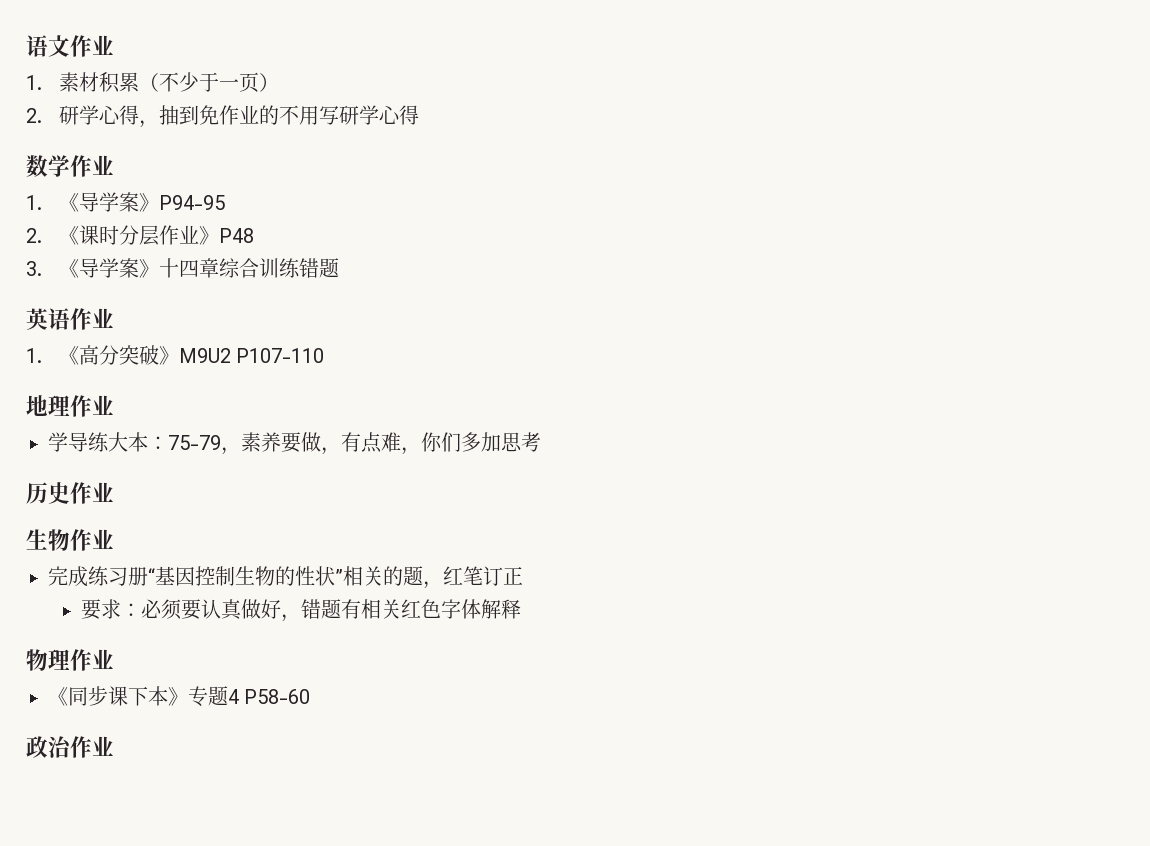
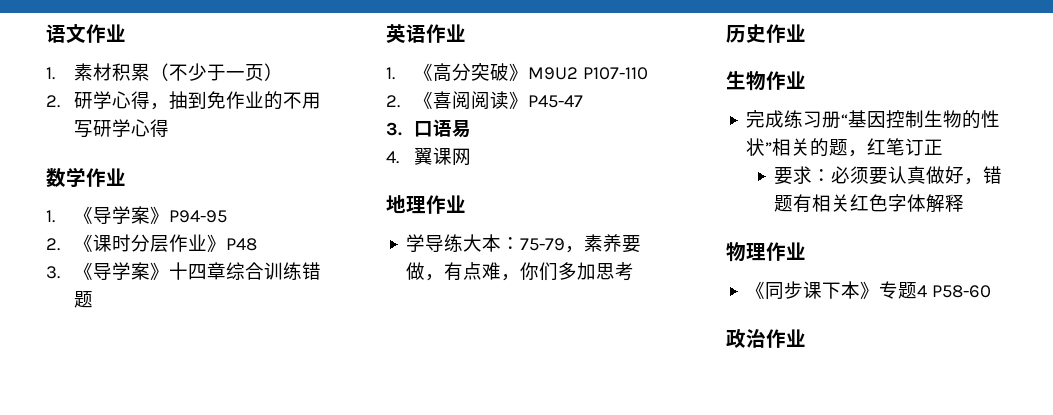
+ 2.《喜阅阅读》P45-47
+ 3.口语易
+ 4.翼课网

